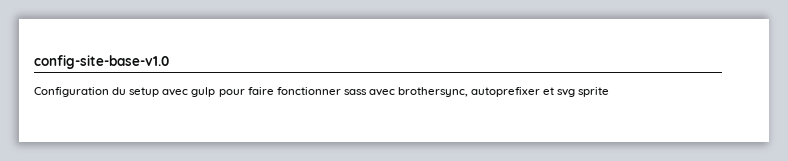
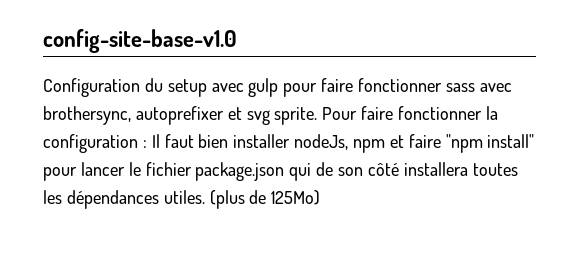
- Configuration du setup avec gulp pour faire fonctionner sass avec brothersync, autoprefixer et svg sprite
+ Configuration du setup avec gulp pour faire fonctionner sass avec brothersync, autoprefixer et svg sprite. Pour faire fonctionner la configuration : Il faut bien installer nodeJs, npm et faire "npm install" pour lancer le fichier package.json qui de son côté installera toutes les dépendances utiles. (plus de 125Mo)

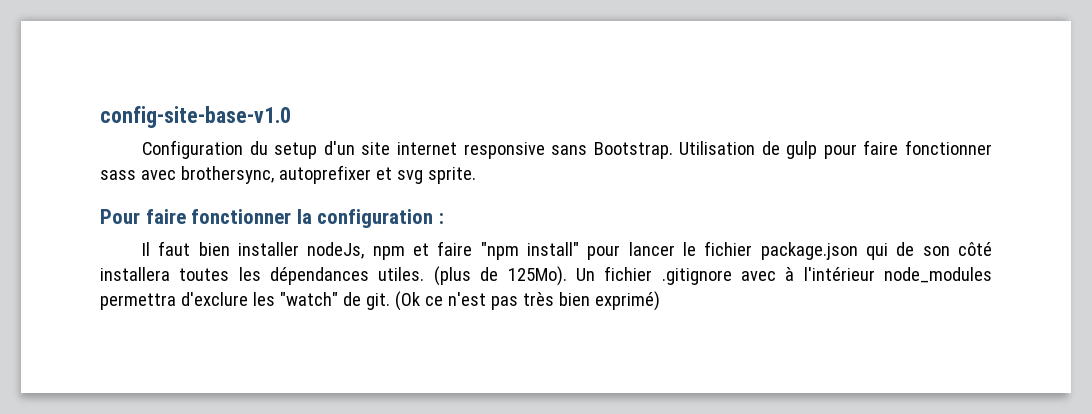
- Configuration du setup avec gulp pour faire fonctionner sass avec brothersync, autoprefixer et svg sprite. Pour faire fonctionner la configuration : Il faut bien installer nodeJs, npm et faire "npm install" pour lancer le fichier package.json qui de son côté installera toutes les dépendances utiles.
+ Configuration du setup d'un site internet responsive sans Bootstrap. Utilisation de gulp pour faire fonctionner sass avec brothersync, autoprefixer et svg sprite.
+ Pour faire fonctionner la configuration :
+ Il faut bien installer nodeJs, npm et faire "npm install" pour lancer le fichier package.json qui de son côté installera toutes les dépendances utiles.
- (plus de 125Mo)
+ (plus de 125Mo). Un fichier .gitignore avec à l'intérieur node_modules permettra d'exclure les "watch" de git. (Ok ce n'est pas très bien exprimé)

